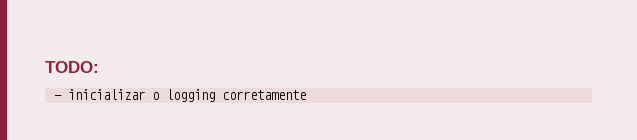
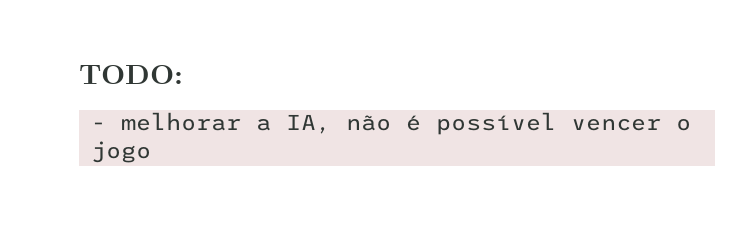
- - inicializar o logging corretamente
+ - melhorar a IA, não é possível vencer o jogo

